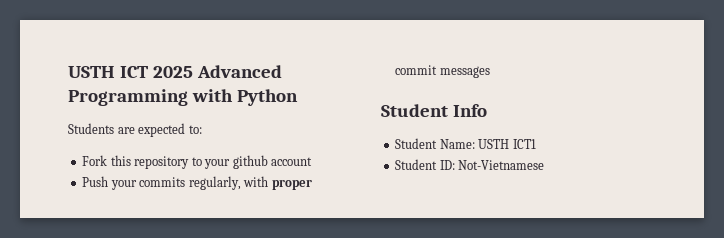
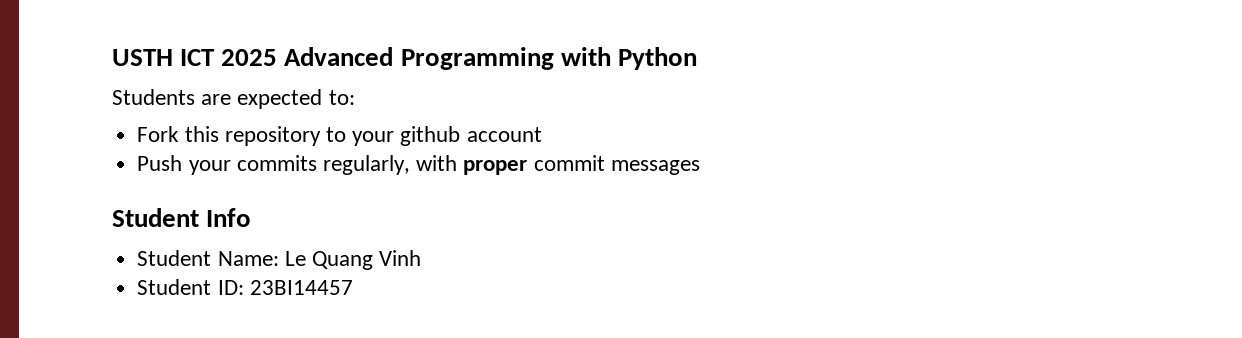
- Student Name: USTH ICT1
+ Student Name: Le Quang Vinh
- Student ID: Not-Vietnamese
+ Student ID: 23BI14457

